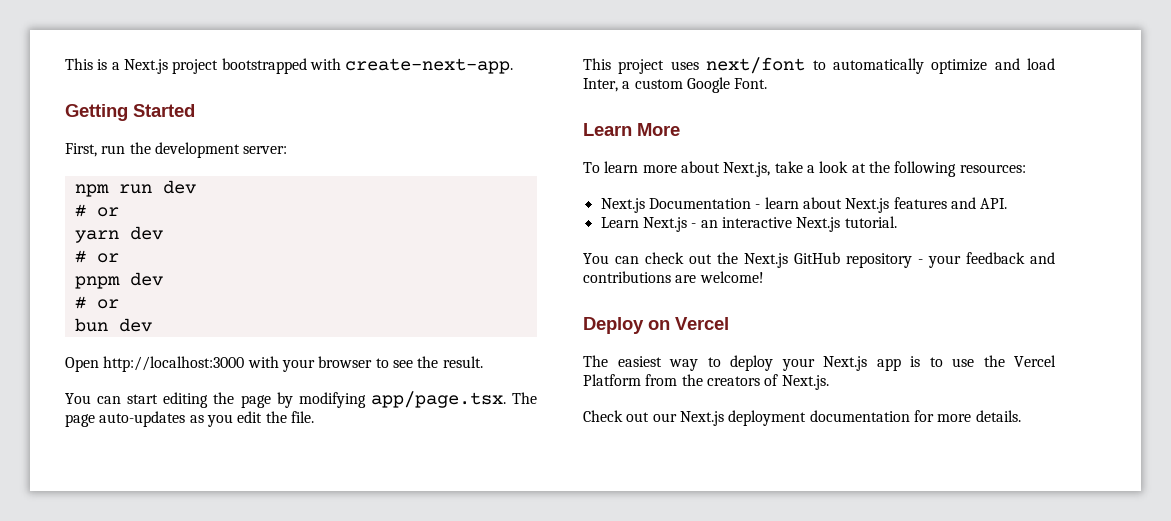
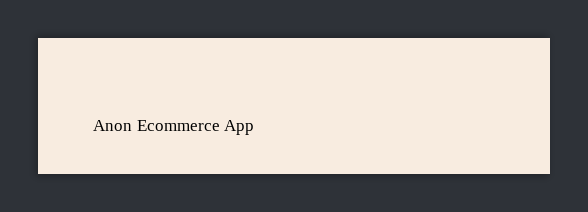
- This is a Next.js project bootstrapped with create-next-app.
- Getting Started
- First, run the development server:
- npm run dev
- # or
- yarn dev
- # or
- pnpm dev
- # or
- bun dev
- Open http://localhost:3000 with your browser to see the result.
- You can start editing the page by modifying app/page.tsx. The page auto-updates as you edit the file.
- This project uses next/font to automatically optimize and load Inter, a custom Google Font.
- Learn More
- To learn more about Next.js, take a look at the following resources:
- Next.js Documentation - learn about Next.js features and API.
- Learn Next.js - an interactive Next.js tutorial.
- You can check out the Next.js GitHub repository - your feedback and contributions are welcome!
- Deploy on Vercel
- The easiest way to deploy your Next.js app is to use the Vercel Platform from the creators of Next.js.
- Check out our Next.js deployment documentation for more details.
+ Anon Ecommerce App

